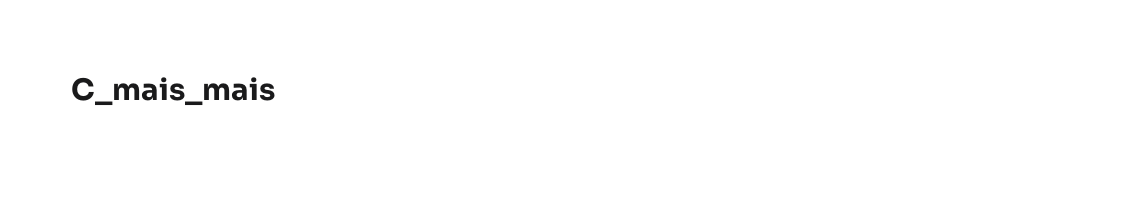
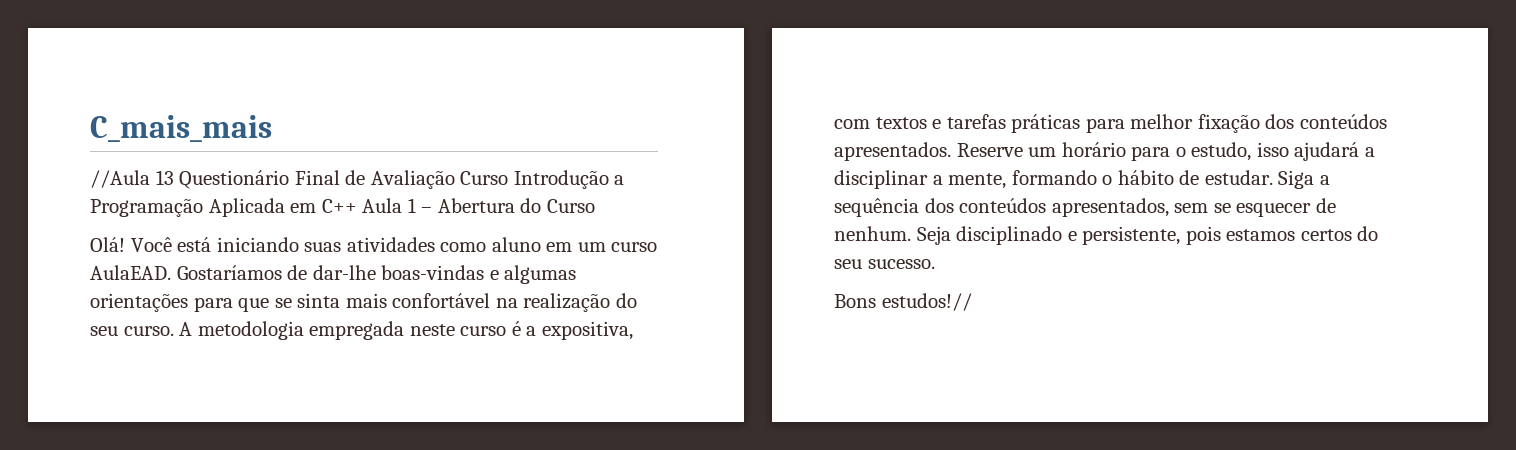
+ //Aula 13 Questionário Final de Avaliação Curso Introdução a Programação Aplicada em C++ Aula 1 – Abertura do Curso
+ Olá! Você está iniciando suas atividades como aluno em um curso AulaEAD. Gostaríamos de dar-lhe boas-vindas e algumas orientações para que se sinta mais confortável na realização do seu curso. A metodologia empregada neste curso é a expositiva, com textos e tarefas práticas para melhor fixação dos conteúdos apresentados. Reserve um horário para o estudo, isso ajudará a disciplinar a mente, formando o hábito de estudar. Siga a sequência dos conteúdos apresentados, sem se esquecer de nenhum. Seja disciplinado e persistente, pois estamos certos do seu sucesso.
+ Bons estudos!//

